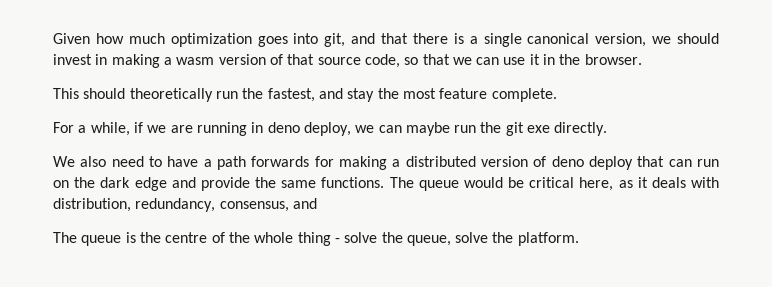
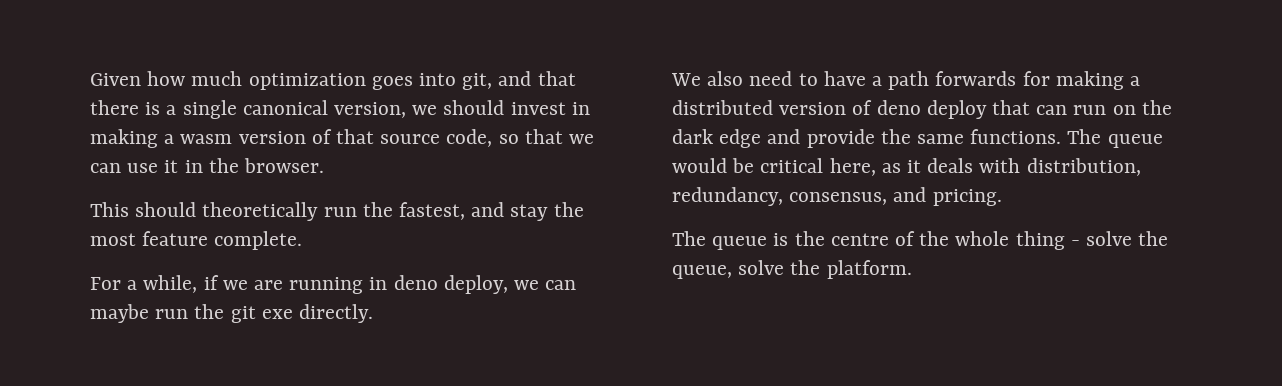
- The queue would be critical here, as it deals with distribution, redundancy, consensus, and
+ The queue would be critical here, as it deals with distribution, redundancy, consensus, and pricing.

